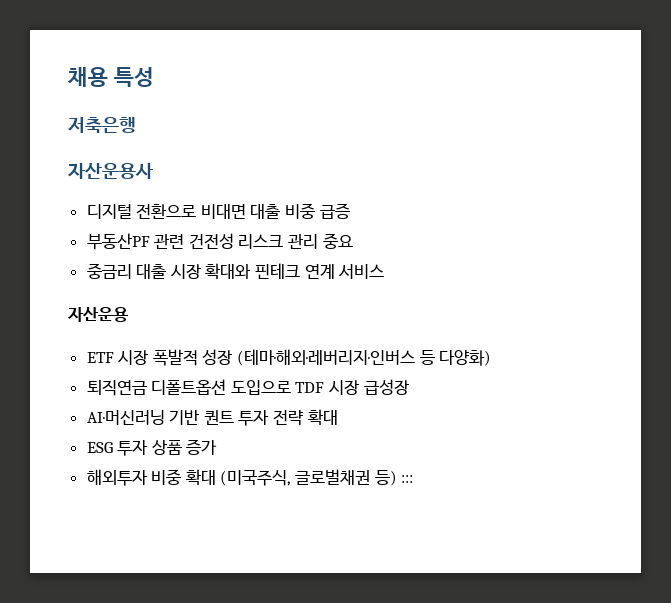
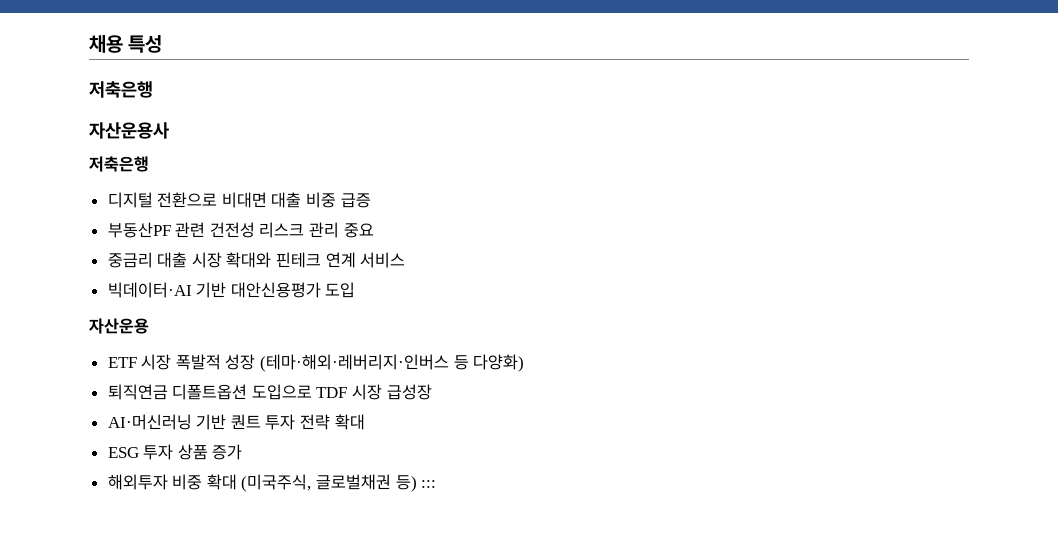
  자산운용사
+ 저축은행
+ 빅데이터·AI 기반 대안신용평가 도입

